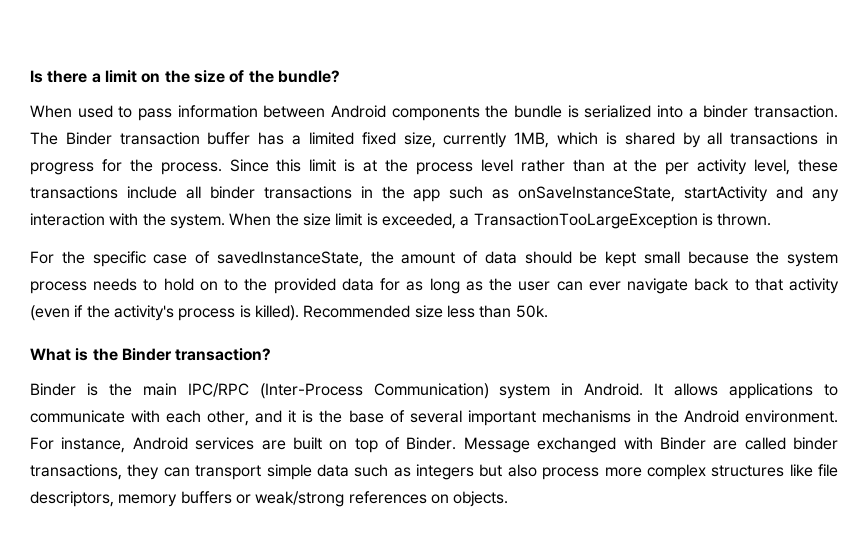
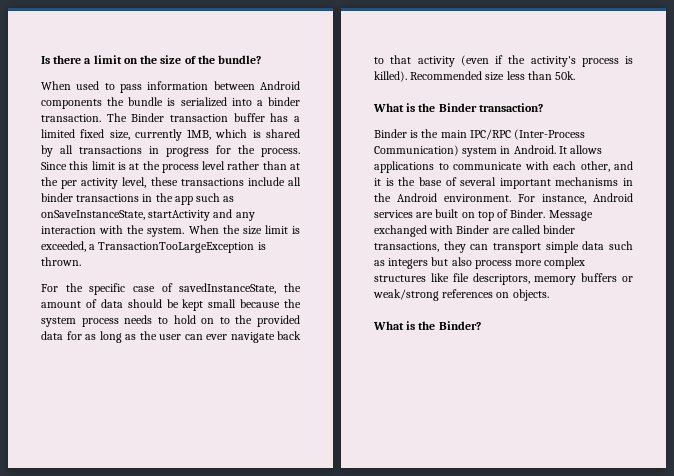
+ What is the Binder?

